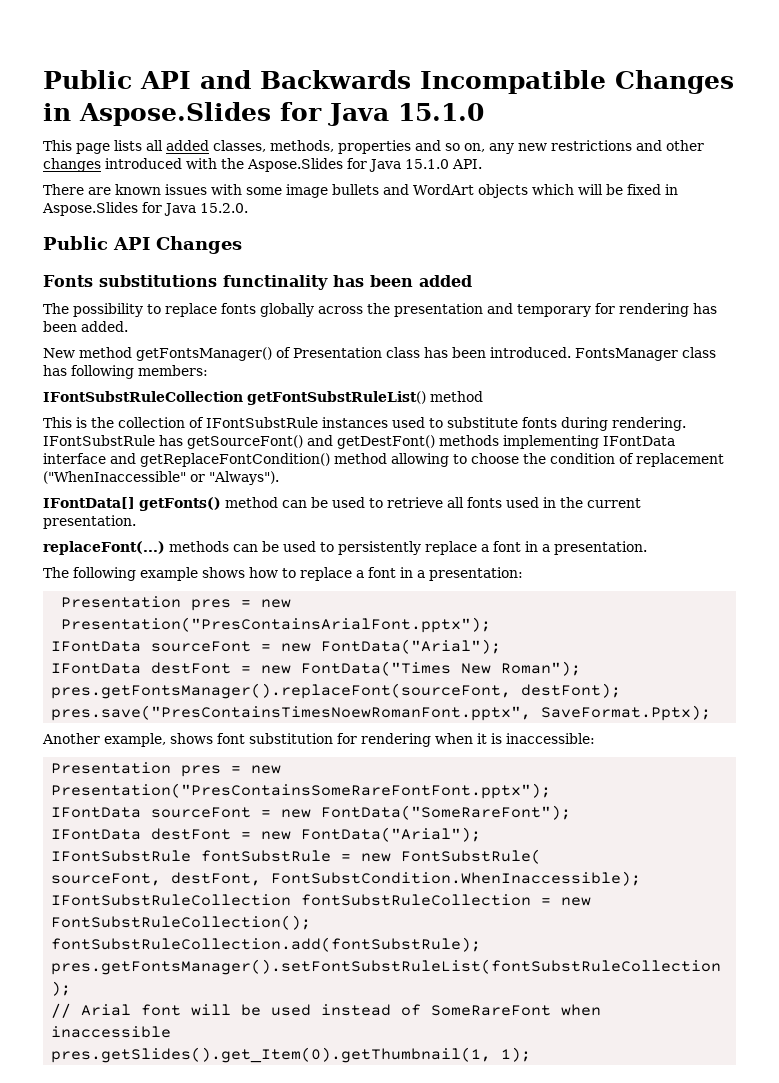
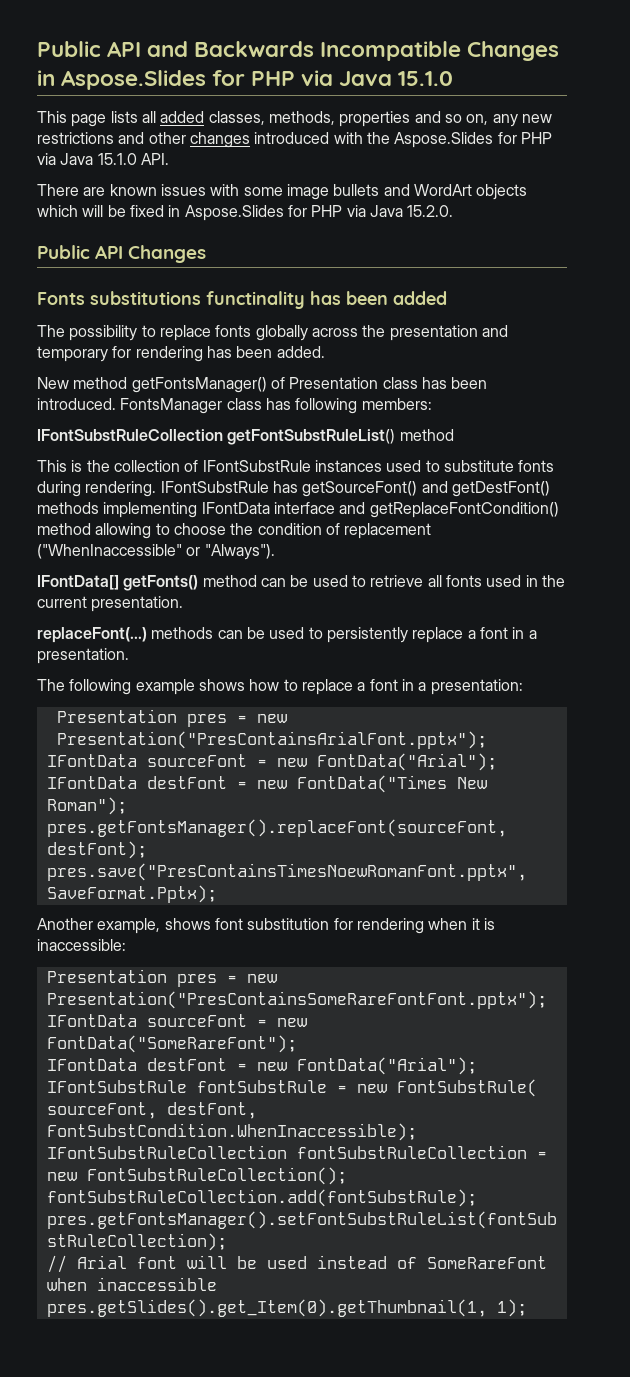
- Public API and Backwards Incompatible Changes in Aspose.Slides for Java 15.1.0
+ Public API and Backwards Incompatible Changes in Aspose.Slides for PHP via Java 15.1.0
- This page lists all added classes, methods, properties and so on, any new restrictions and other changes introduced with the Aspose.Slides for Java 15.1.0 API.
+ This page lists all added classes, methods, properties and so on, any new restrictions and other changes introduced with the Aspose.Slides for PHP via Java 15.1.0 API.
- There are known issues with some image bullets and WordArt objects which will be fixed in Aspose.Slides for Java 15.2.0.
+ There are known issues with some image bullets and WordArt objects which will be fixed in Aspose.Slides for PHP via Java 15.2.0.

